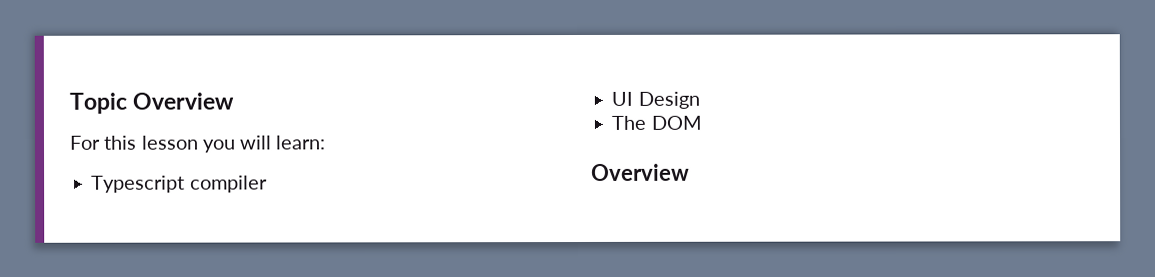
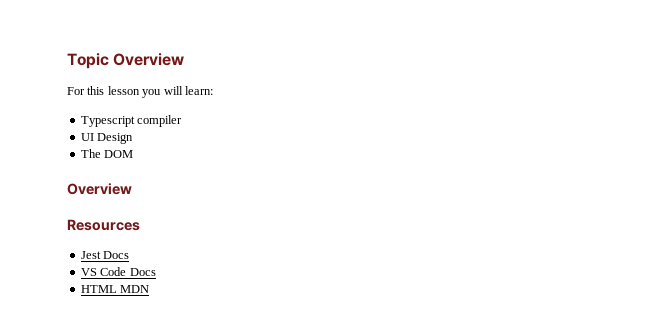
+ Resources
+ Jest Docs
+ VS Code Docs
+ HTML MDN

